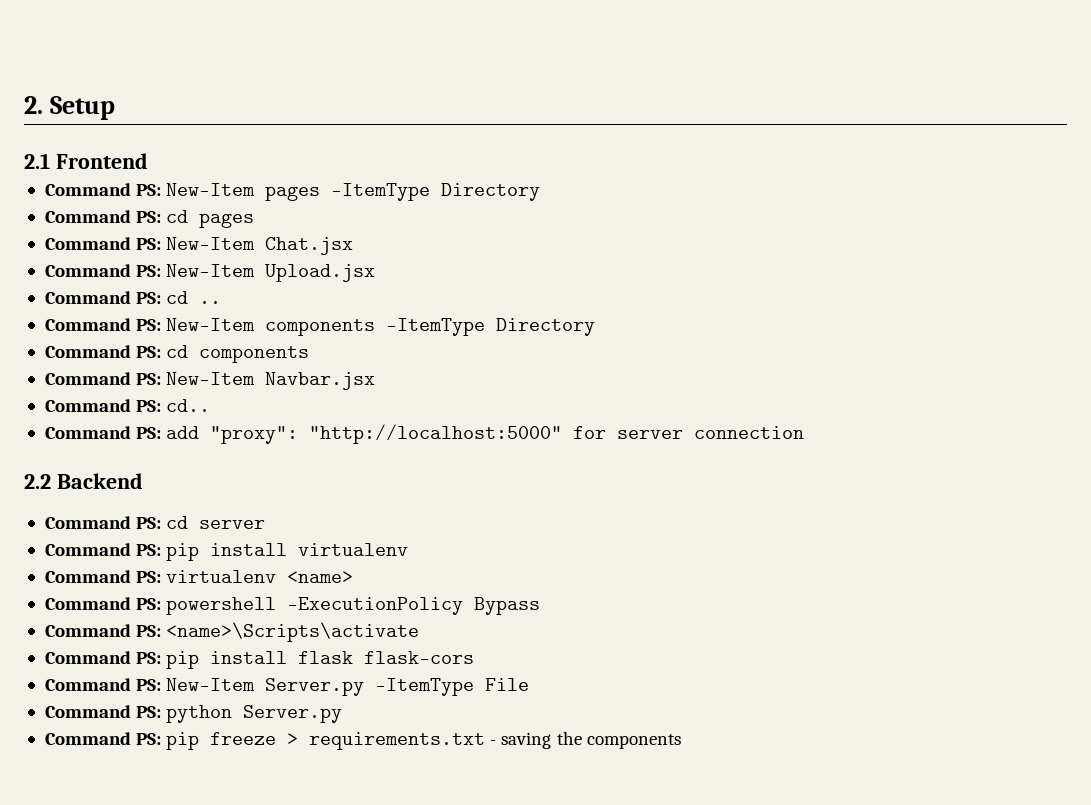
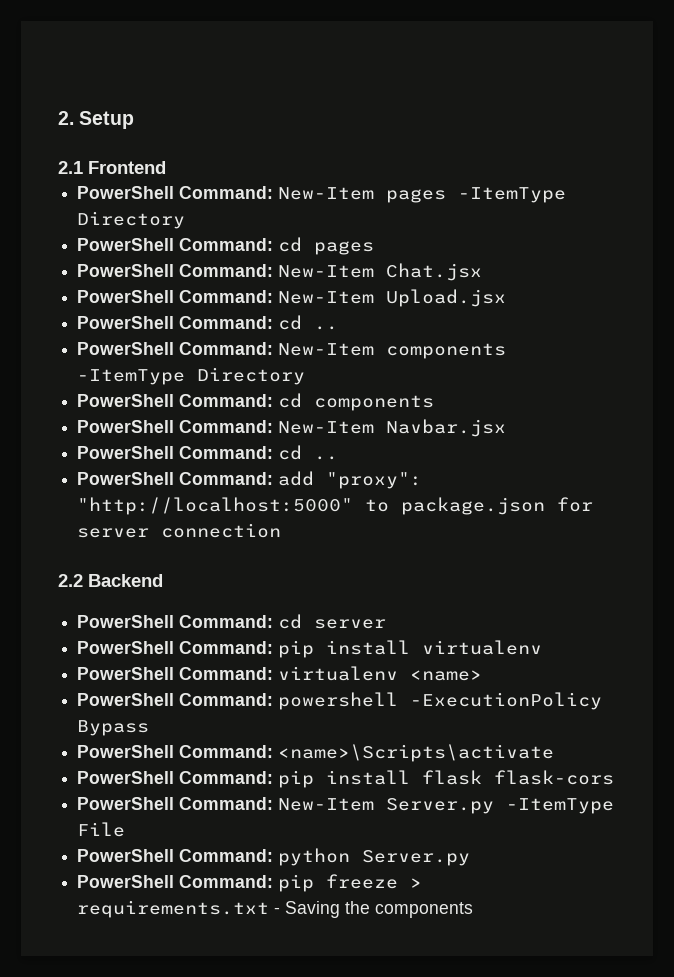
- Command PS: New-Item pages -ItemType Directory
+ PowerShell Command: New-Item pages -ItemType Directory
- Command PS: cd pages
+ PowerShell Command: cd pages
- Command PS: New-Item Chat.jsx
+ PowerShell Command: New-Item Chat.jsx
- Command PS: New-Item Upload.jsx
- Command PS: cd ..
- Command PS: New-Item components -ItemType Directory
+ PowerShell Command: New-Item Upload.jsx
+ PowerShell Command: cd ..
+ PowerShell Command: New-Item components -ItemType Directory
- Command PS: cd components
+ PowerShell Command: cd components
- Command PS: New-Item Navbar.jsx
- Command PS: cd..
- Command PS: add "proxy": "http://localhost:5000" for server connection
+ PowerShell Command: New-Item Navbar.jsx
+ PowerShell Command: cd ..
+ PowerShell Command: add "proxy": "http://localhost:5000" to package.json for server connection
- Command PS: cd server
+ PowerShell Command: cd server
- Command PS: pip install virtualenv
+ PowerShell Command: pip install virtualenv
- Command PS: virtualenv <name>
+ PowerShell Command: virtualenv <name>
- Command PS: powershell -ExecutionPolicy Bypass
+ PowerShell Command: powershell -ExecutionPolicy Bypass
- Command PS: <name>\Scripts\activate
+ PowerShell Command: <name>\Scripts\activate
- Command PS: pip install flask flask-cors
+ PowerShell Command: pip install flask flask-cors
- Command PS: New-Item Server.py -ItemType File
+ PowerShell Command: New-Item Server.py -ItemType File
- Command PS: python Server.py
+ PowerShell Command: python Server.py
- Command PS: pip freeze > requirements.txt - saving the components
+ PowerShell Command: pip freeze > requirements.txt - Saving the components

